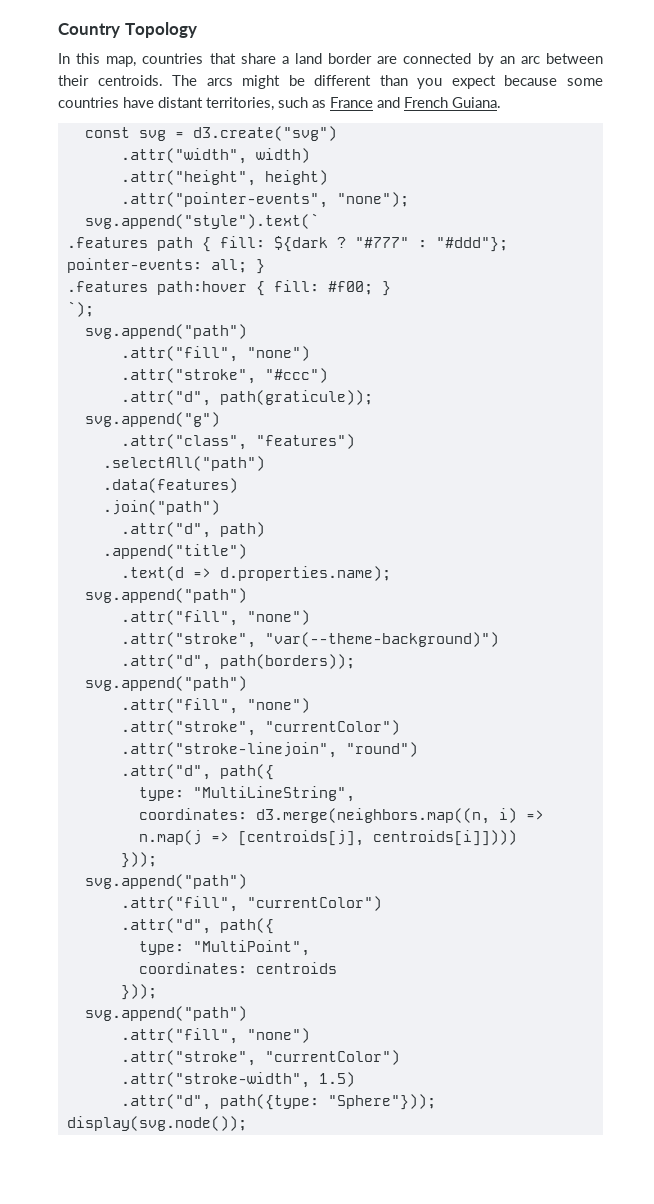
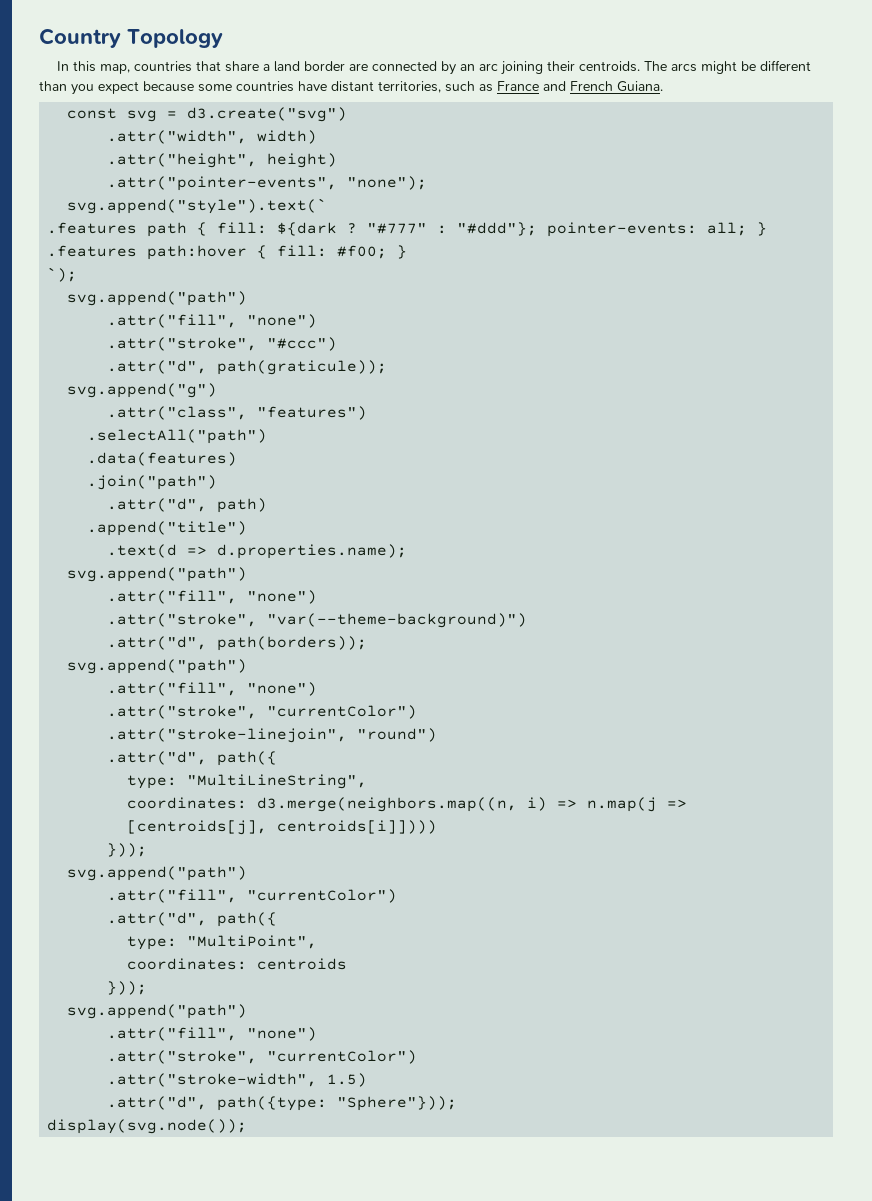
- In this map, countries that share a land border are connected by an arc between their centroids.
+ In this map, countries that share a land border are connected by an arc joining their centroids.

